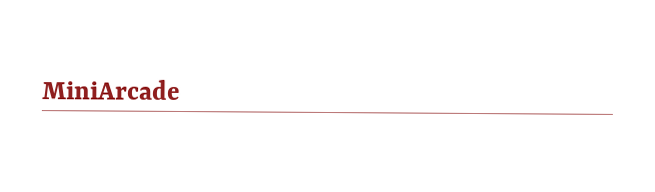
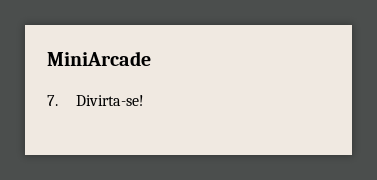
+ 7. Divirta-se!

